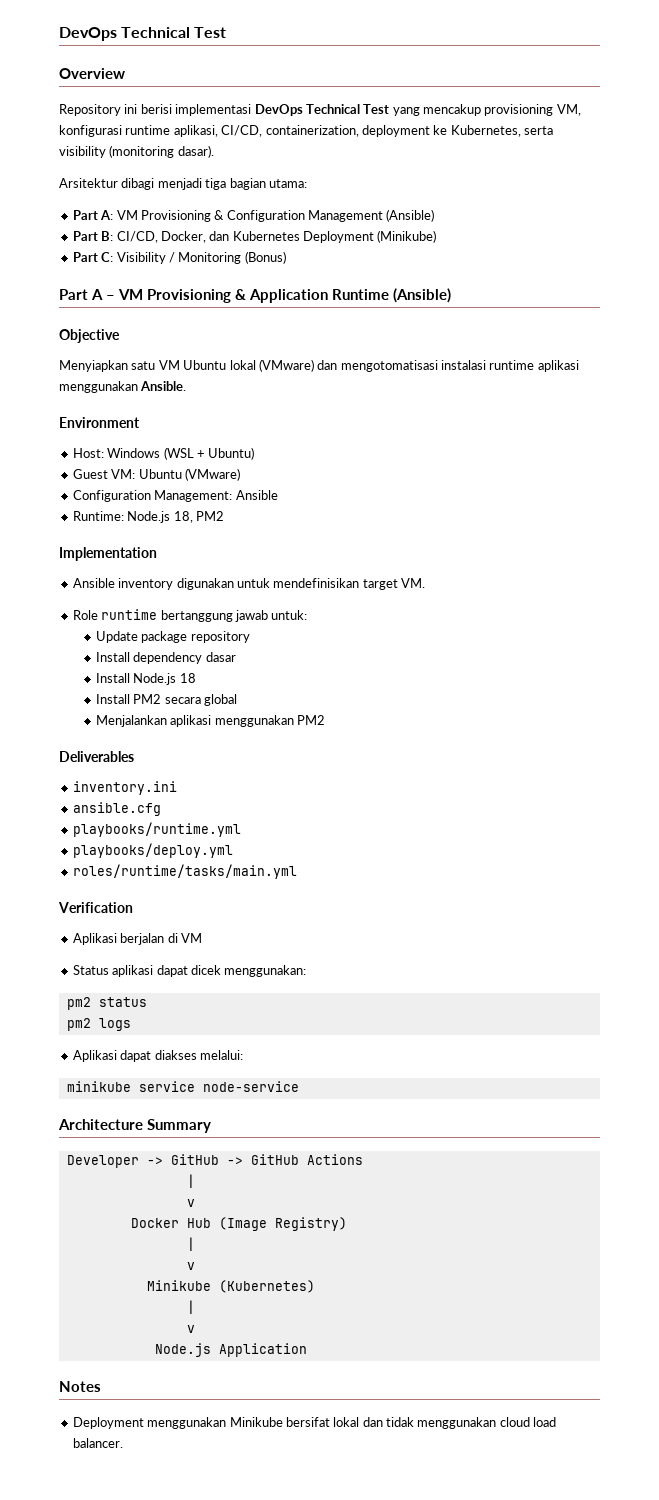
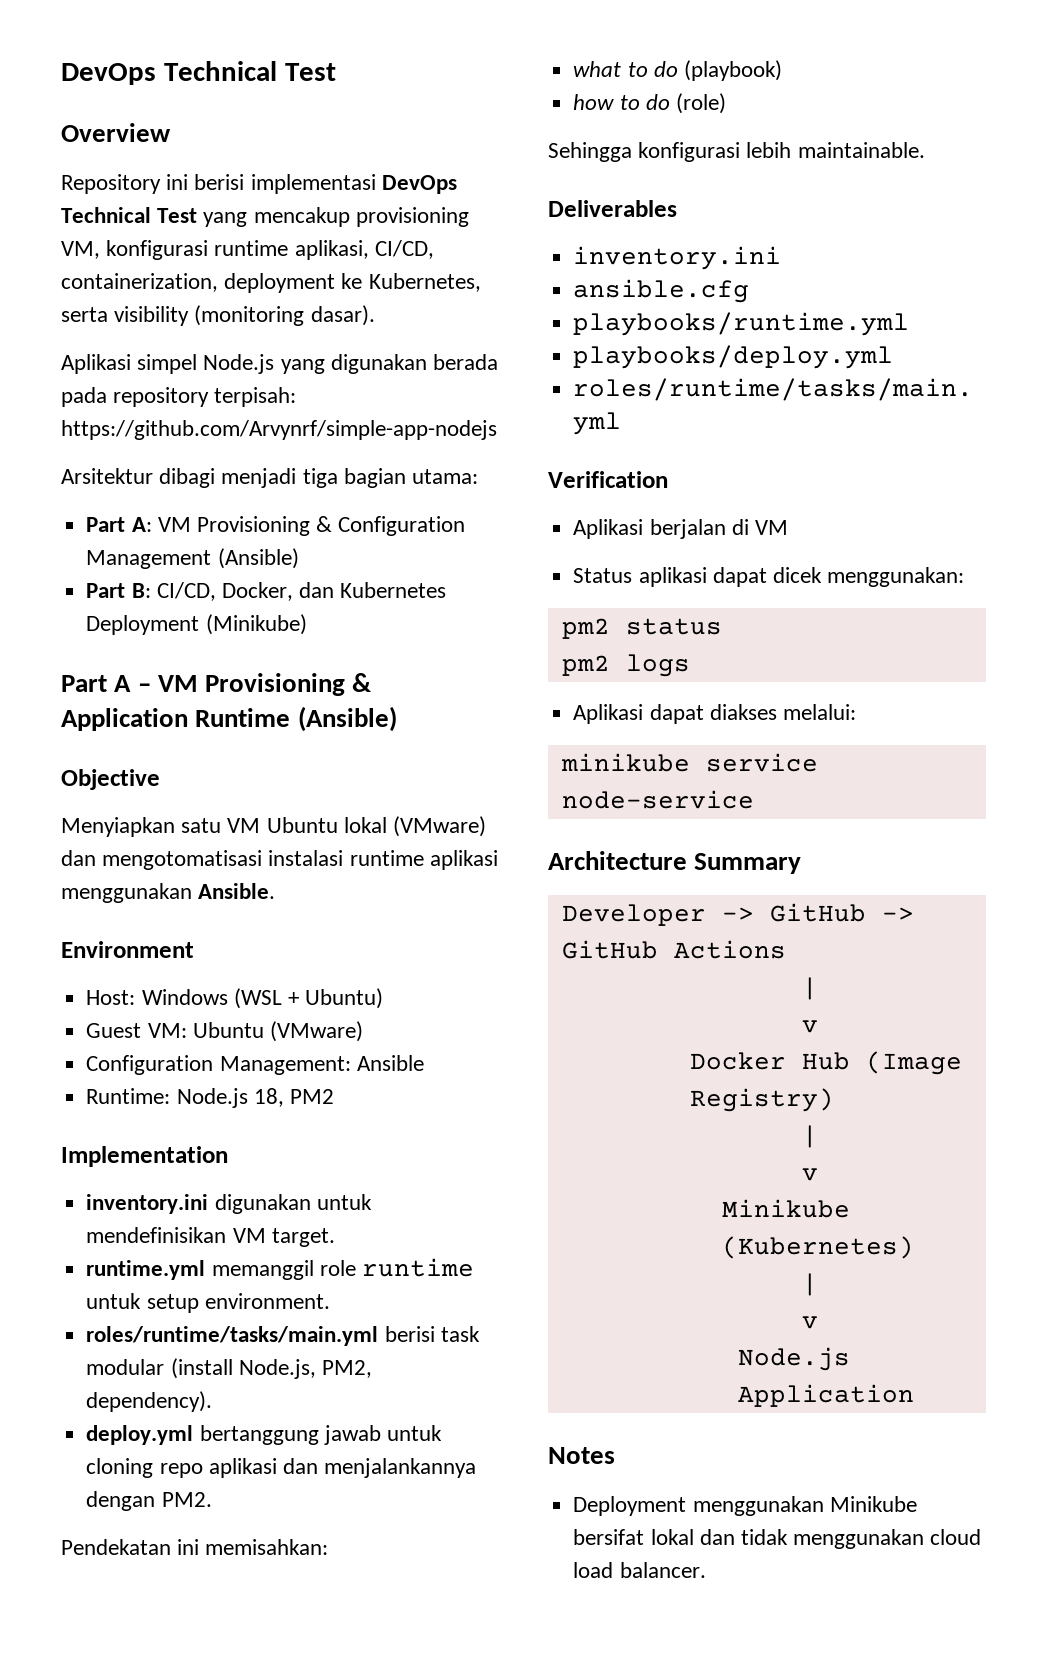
+ Aplikasi simpel Node.js yang digunakan berada pada repository terpisah: https://github.com/Arvynrf/simple-app-nodejs
- Part C: Visibility / Monitoring (Bonus)
- Ansible inventory digunakan untuk mendefinisikan target VM.
- Role runtime bertanggung jawab untuk:
- Update package repository
- Install dependency dasar
- Install Node.js 18
- Install PM2 secara global
- Menjalankan aplikasi menggunakan PM2
+ inventory.ini digunakan untuk mendefinisikan VM target.
+ runtime.yml memanggil role runtime untuk setup environment.
+ roles/runtime/tasks/main.yml berisi task modular (install Node.js, PM2, dependency).
+ deploy.yml bertanggung jawab untuk cloning repo aplikasi dan menjalankannya dengan PM2.
+ Pendekatan ini memisahkan:
+ what to do (playbook)
+ how to do (role)
+ Sehingga konfigurasi lebih maintainable.

